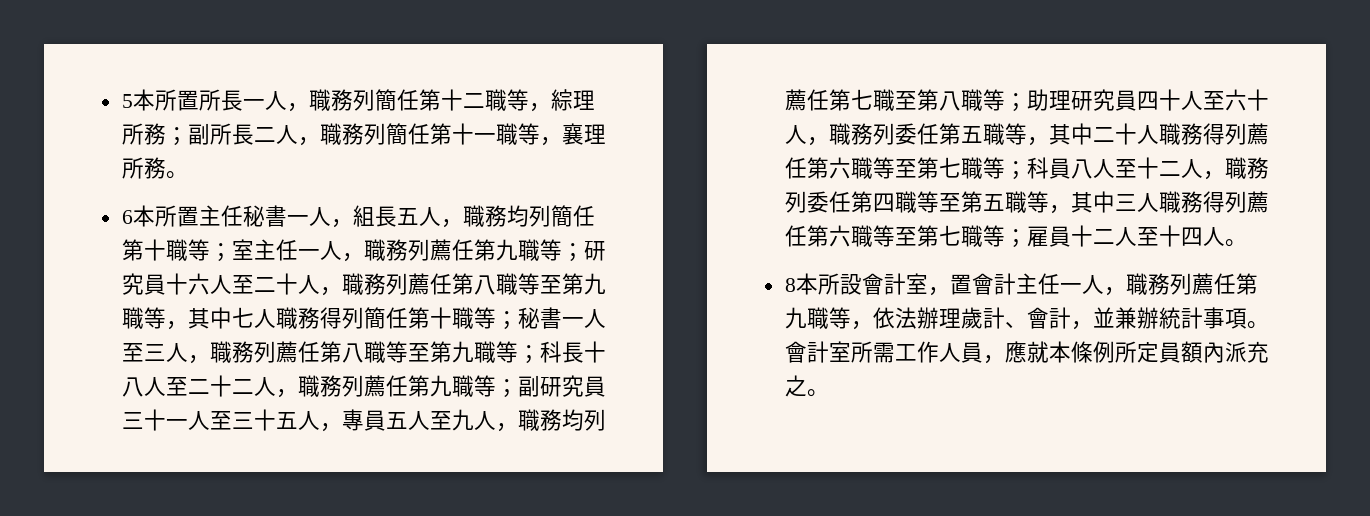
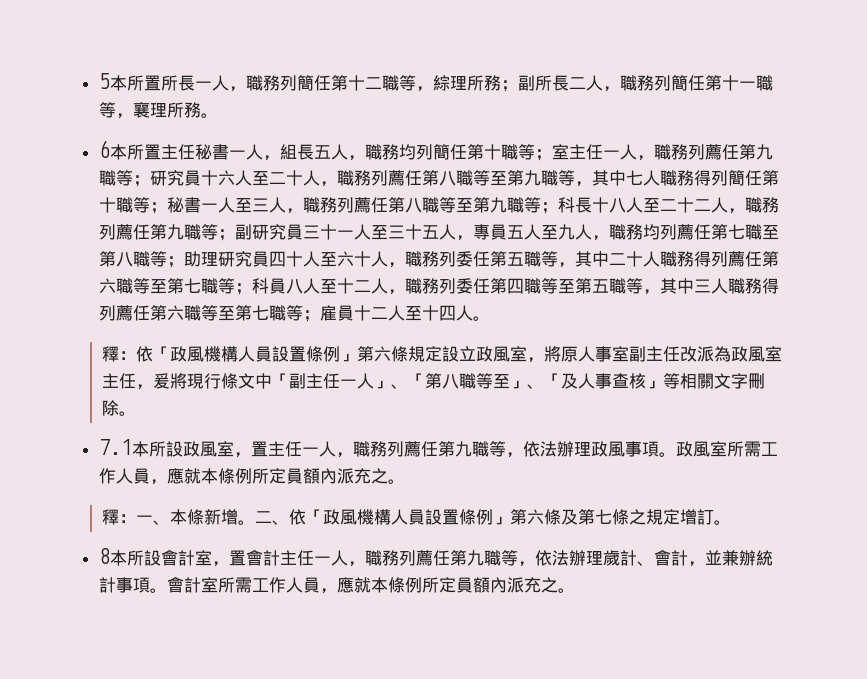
+ 釋：依「政風機構人員設置條例」第六條規定設立政風室，將原人事室副主任改派為政風室主任，爰將現行條文中「副主任一人」、「第八職等至」、「及人事查核」等相關文字刪除。
+ 7.1本所設政風室，置主任一人，職務列薦任第九職等，依法辦理政風事項。政風室所需工作人員，應就本條例所定員額內派充之。
+ 釋：一、本條新增。二、依「政風機構人員設置條例」第六條及第七條之規定增訂。

